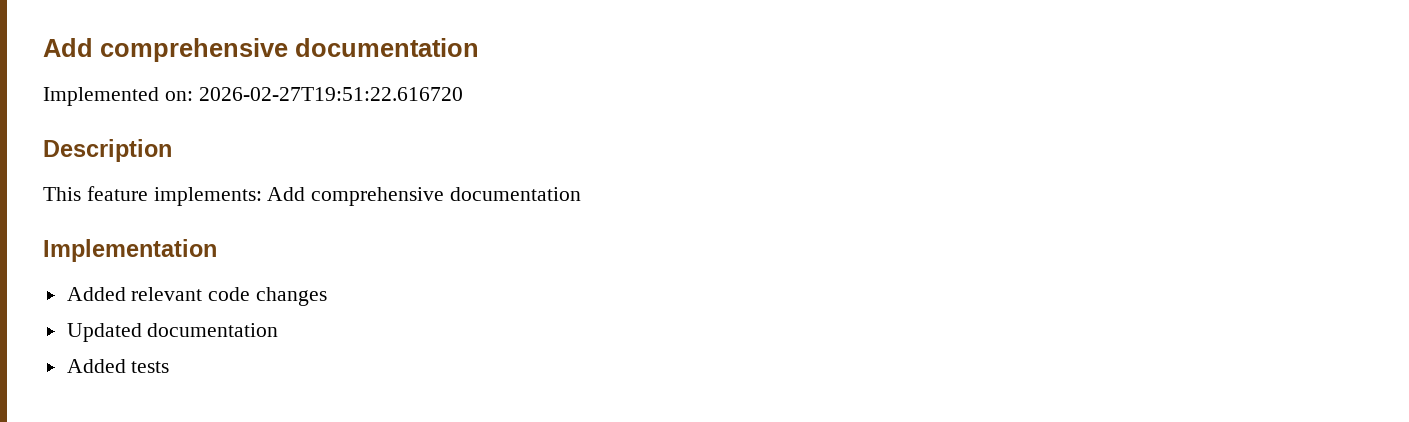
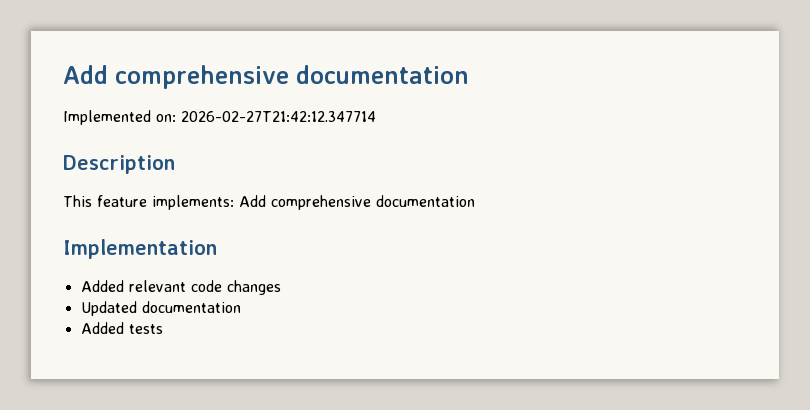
- Implemented on: 2026-02-27T19:51:22.616720
+ Implemented on: 2026-02-27T21:42:12.347714

